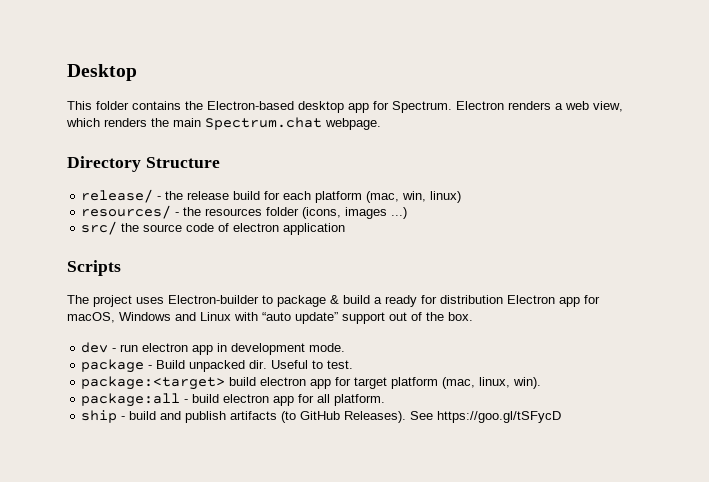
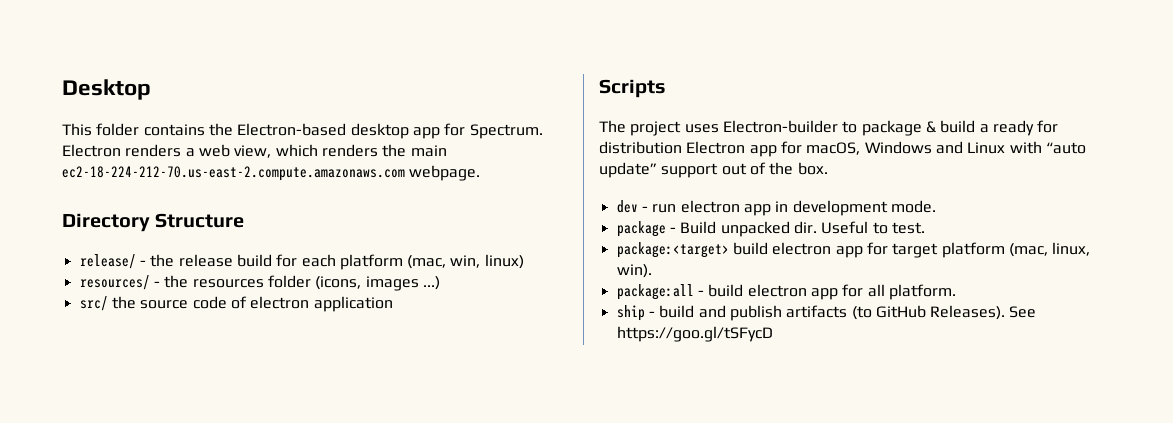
- Electron renders a web view, which renders the main Spectrum.chat webpage.
+ Electron renders a web view, which renders the main ec2-18-224-212-70.us-east-2.compute.amazonaws.com webpage.

